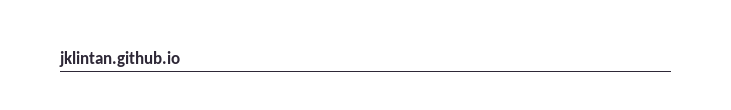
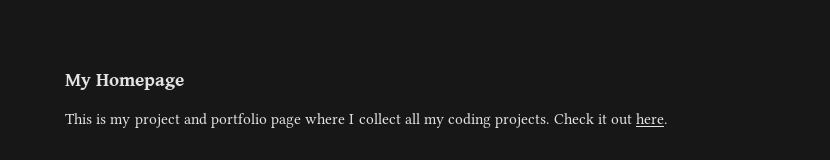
- jklintan.github.io
+ My Homepage
+ This is my project and portfolio page where I collect all my coding projects. Check it out here.

